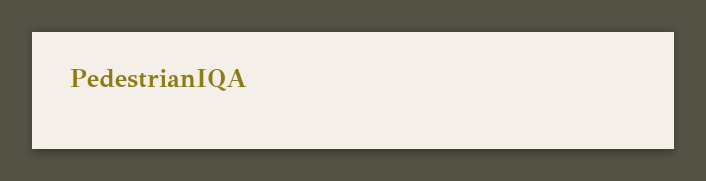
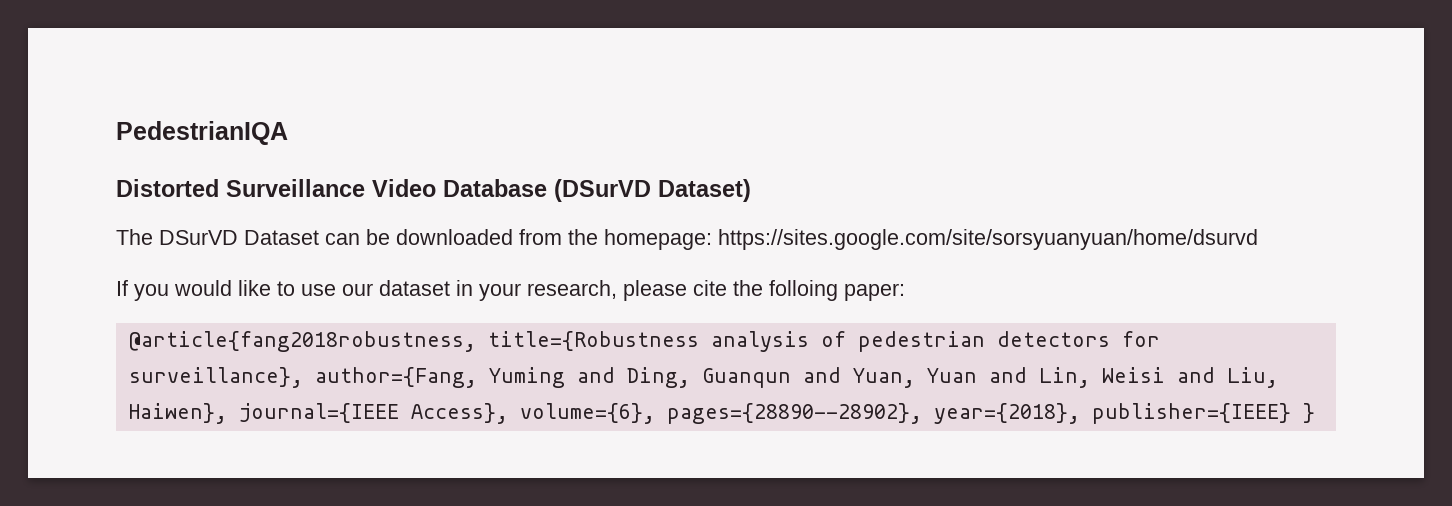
+ Distorted Surveillance Video Database (DSurVD Dataset)
+ The DSurVD Dataset can be downloaded from the homepage: https://sites.google.com/site/sorsyuanyuan/home/dsurvd
+ If you would like to use our dataset in your research, please cite the folloing paper:
+ @article{fang2018robustness, title={Robustness analysis of pedestrian detectors for surveillance}, author={Fang, Yuming and Ding, Guanqun and Yuan, Yuan and Lin, Weisi and Liu, Haiwen}, journal={IEEE Access}, volume={6}, pages={28890--28902}, year={2018}, publisher={IEEE} }

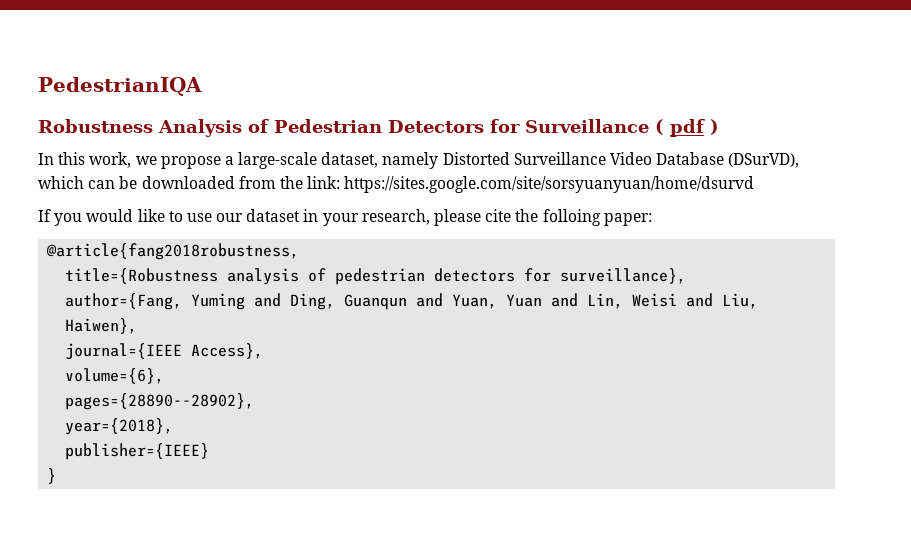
- Distorted Surveillance Video Database (DSurVD Dataset)
- The DSurVD Dataset can be downloaded from the homepage: https://sites.google.com/site/sorsyuanyuan/home/dsurvd
+ Robustness Analysis of Pedestrian Detectors for Surveillance ( pdf )
+ In this work, we propose a large-scale dataset, namely Distorted Surveillance Video Database (DSurVD), which can be downloaded from the link: https://sites.google.com/site/sorsyuanyuan/home/dsurvd
- @article{fang2018robustness, title={Robustness analysis of pedestrian detectors for surveillance}, author={Fang, Yuming and Ding, Guanqun and Yuan, Yuan and Lin, Weisi and Liu, Haiwen}, journal={IEEE Access}, volume={6}, pages={28890--28902}, year={2018}, publisher={IEEE} }
+ @article{fang2018robustness,
+ title={Robustness analysis of pedestrian detectors for surveillance},
+ author={Fang, Yuming and Ding, Guanqun and Yuan, Yuan and Lin, Weisi and Liu, Haiwen},
+ journal={IEEE Access},
+ volume={6},
+ pages={28890--28902},
+ year={2018},
+ publisher={IEEE}
+ }

